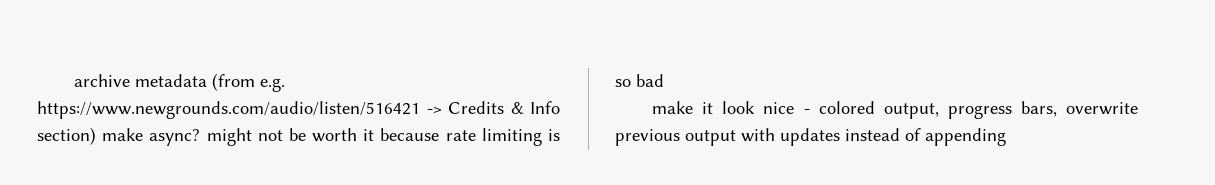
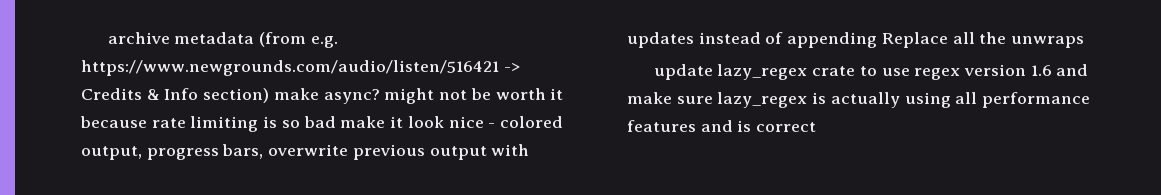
- archive metadata (from e.g. https://www.newgrounds.com/audio/listen/516421 -> Credits & Info section) make async? might not be worth it because rate limiting is so bad
- make it look nice - colored output, progress bars, overwrite previous output with updates instead of appending
+ archive metadata (from e.g. https://www.newgrounds.com/audio/listen/516421 -> Credits & Info section) make async? might not be worth it because rate limiting is so bad make it look nice - colored output, progress bars, overwrite previous output with updates instead of appending Replace all the unwraps
+ update lazy_regex crate to use regex version 1.6 and make sure lazy_regex is actually using all performance features and is correct

